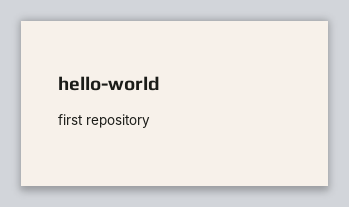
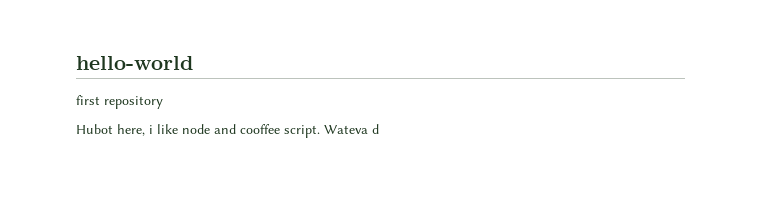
+ Hubot here, i like node and cooffee script. Wateva d

